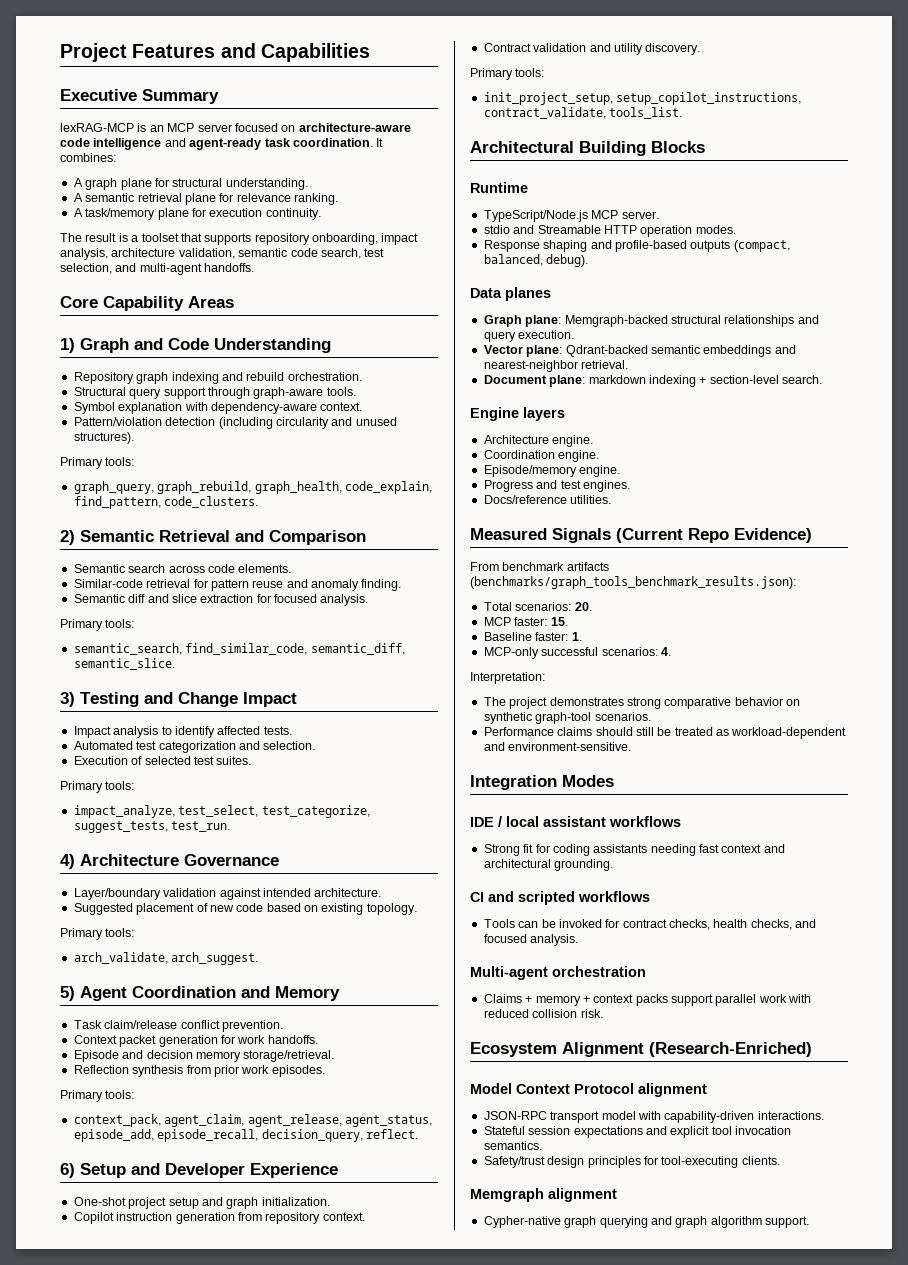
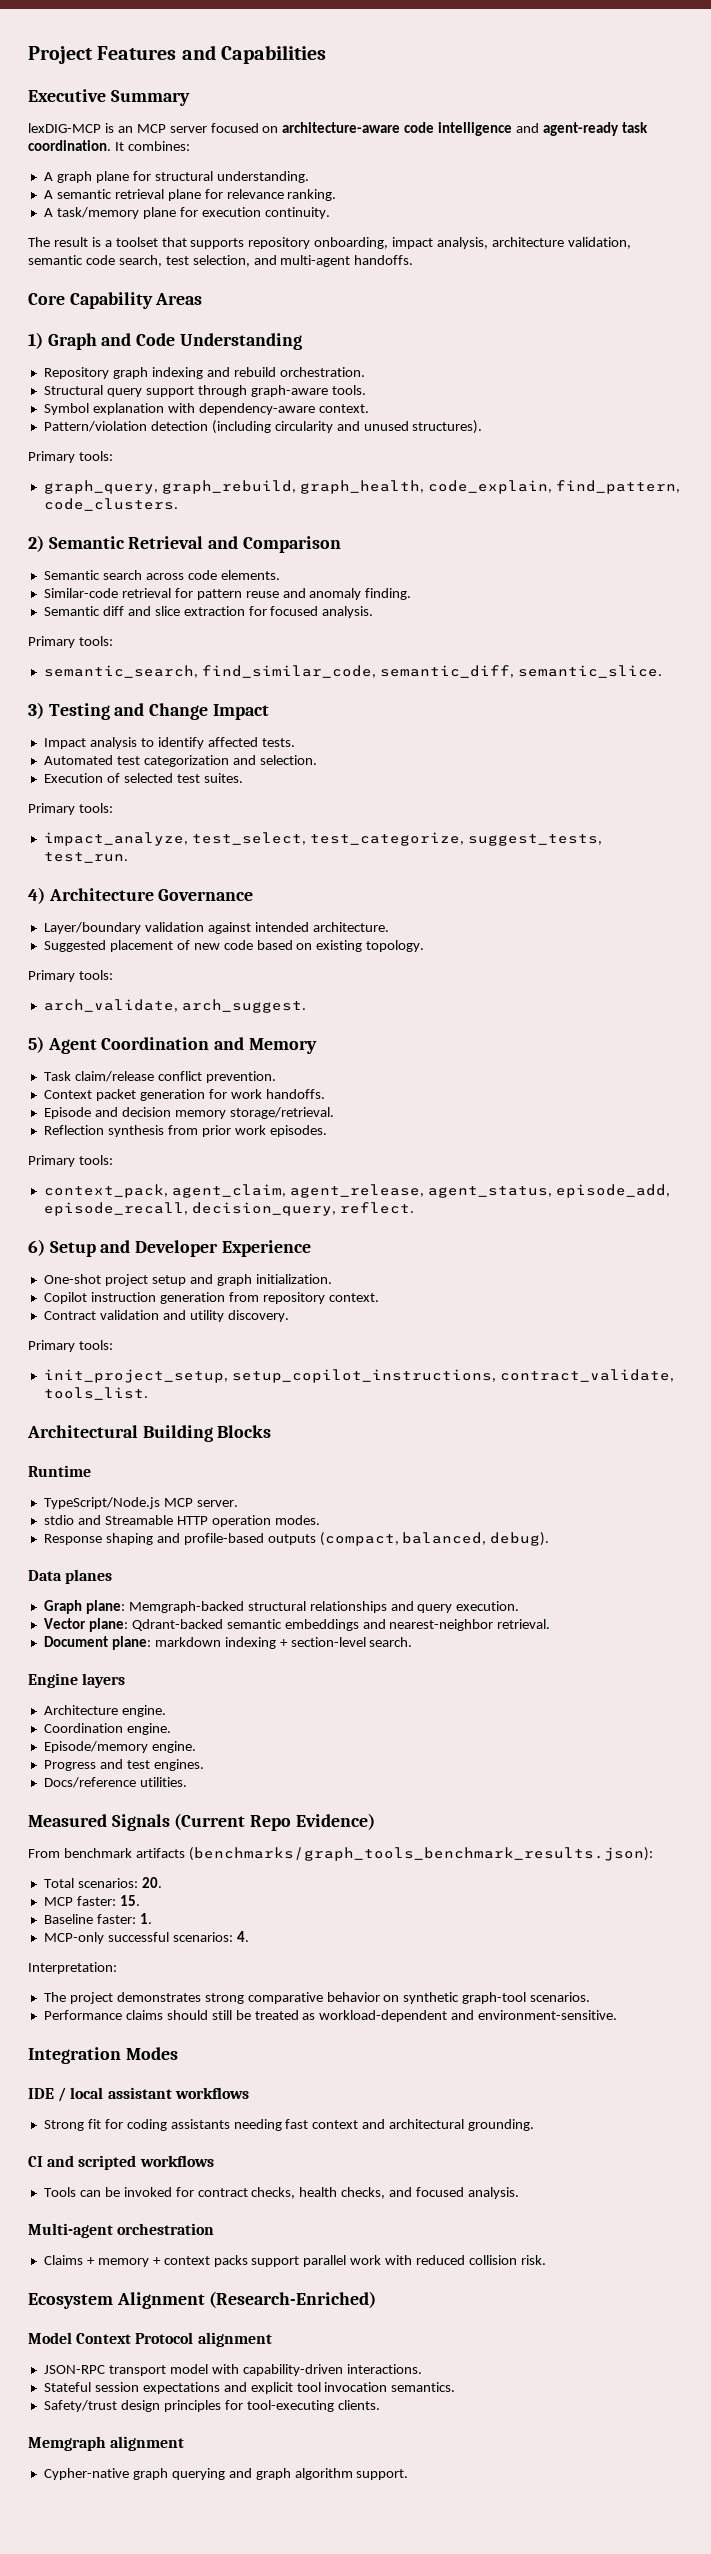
- lexRAG-MCP is an MCP server focused on architecture-aware code intelligence and agent-ready task coordination.
+ lexDIG-MCP is an MCP server focused on architecture-aware code intelligence and agent-ready task coordination.

